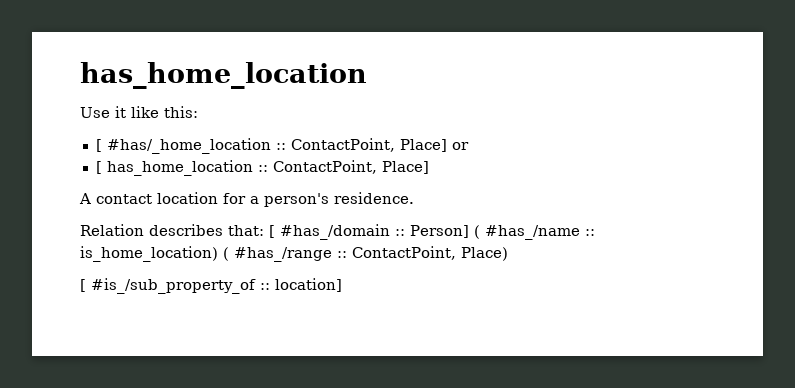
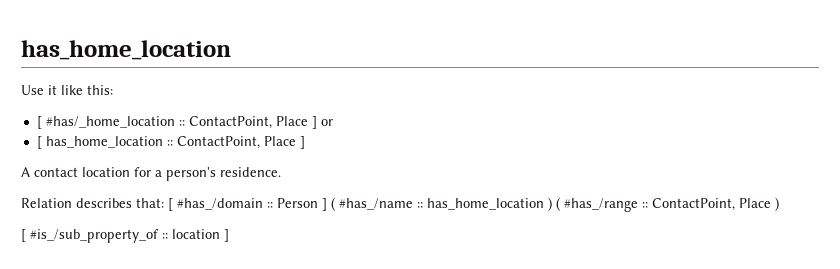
- [ #has/_home_location :: ContactPoint, Place] or
+ [ #has/_home_location :: ContactPoint, Place ] or
- [ has_home_location :: ContactPoint, Place]
+ [ has_home_location :: ContactPoint, Place ]
- Relation describes that: [ #has_/domain :: Person] ( #has_/name :: is_home_location) ( #has_/range :: ContactPoint, Place)
+ Relation describes that: [ #has_/domain :: Person ] ( #has_/name :: has_home_location ) ( #has_/range :: ContactPoint, Place )
- [ #is_/sub_property_of :: location]
+ [ #is_/sub_property_of :: location ]

